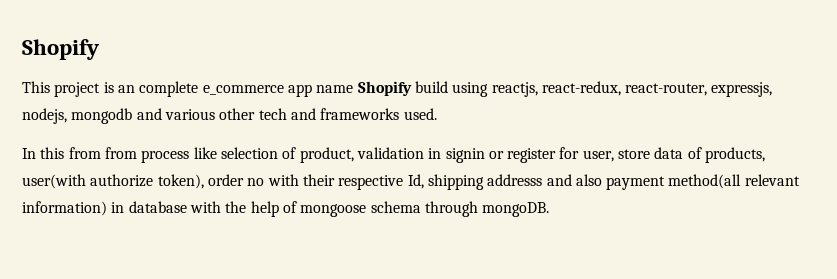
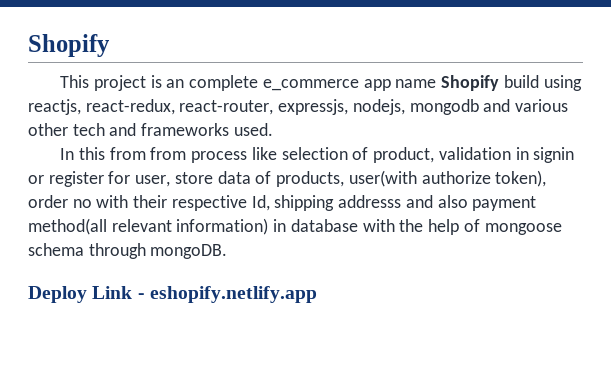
+ Deploy Link - eshopify.netlify.app

